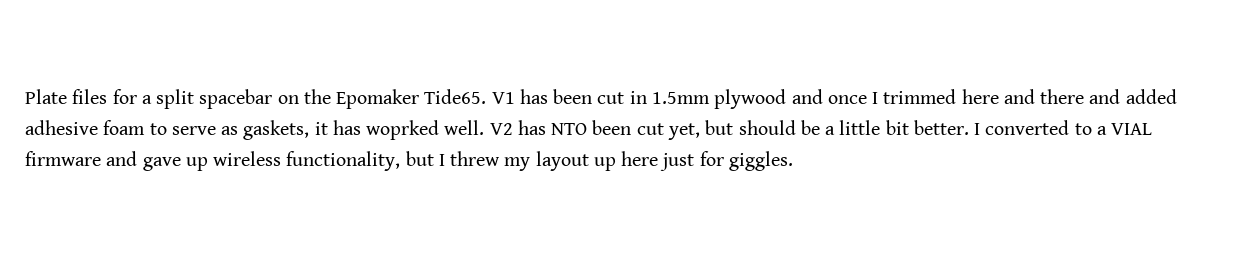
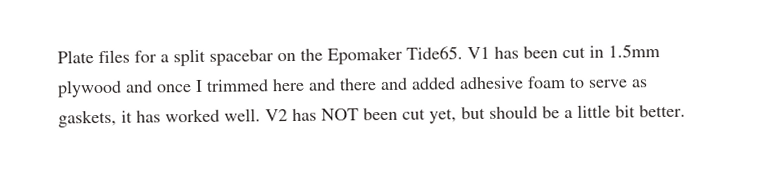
- V1 has been cut in 1.5mm plywood and once I trimmed here and there and added adhesive foam to serve as gaskets, it has woprked well.
+ V1 has been cut in 1.5mm plywood and once I trimmed here and there and added adhesive foam to serve as gaskets, it has worked well.
- V2 has NTO been cut yet, but should be a little bit better. I converted to a VIAL firmware and gave up wireless functionality, but I threw my layout up here just for giggles.
+ V2 has NOT been cut yet, but should be a little bit better.

